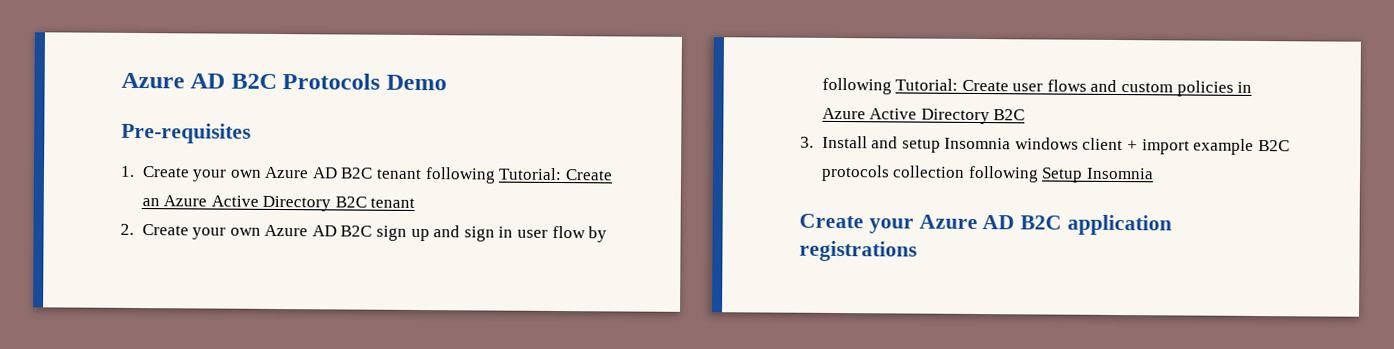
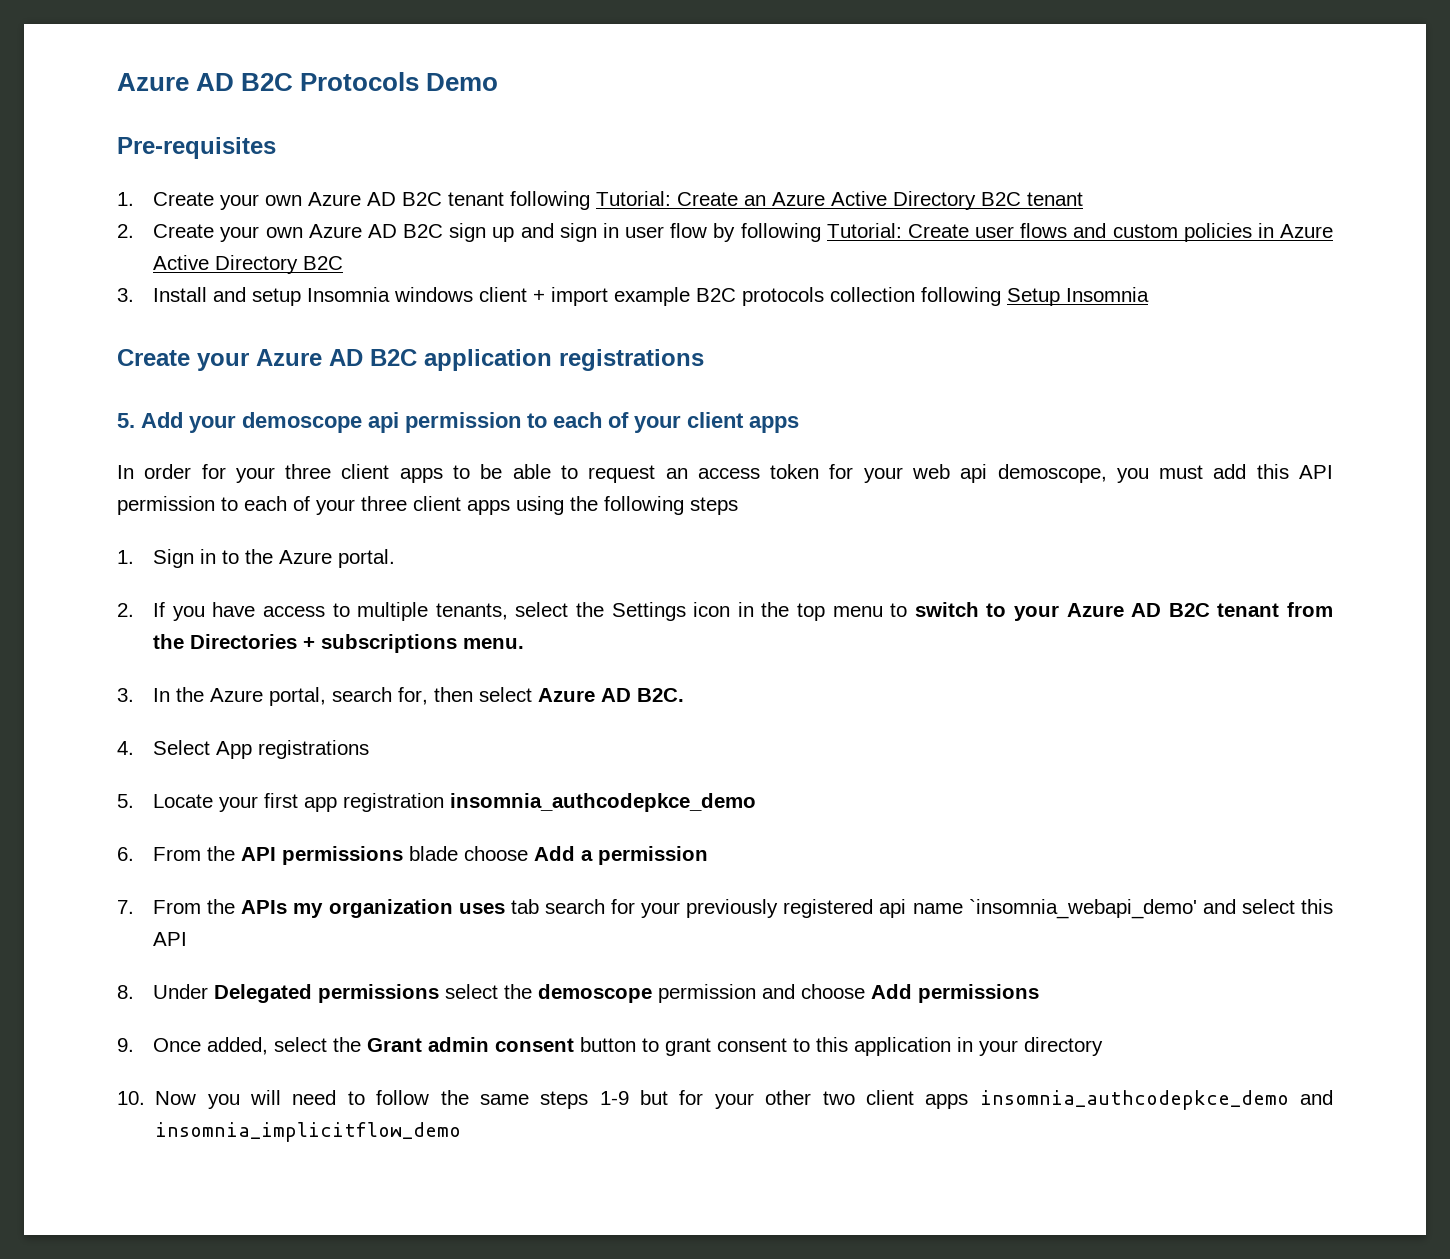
+ 5. Add your demoscope api permission to each of your client apps
+ In order for your three client apps to be able to request an access token for your web api demoscope, you must add this API permission to each of your three client apps using the following steps
+ 1. Sign in to the Azure portal.
+ 2. If you have access to multiple tenants, select the Settings icon in the top menu to switch to your Azure AD B2C tenant from the Directories + subscriptions menu.
+ 3. In the Azure portal, search for, then select Azure AD B2C.
+ 4. Select App registrations
+ 5. Locate your first app registration insomnia_authcodepkce_demo
+ 6. From the API permissions blade choose Add a permission
+ 7. From the APIs my organization uses tab search for your previously registered api name `insomnia_webapi_demo' and select this API
+ 8. Under Delegated permissions select the demoscope permission and choose Add permissions
+ 9. Once added, select the Grant admin consent button to grant consent to this application in your directory
+ 10. Now you will need to follow the same steps 1-9 but for your other two client apps insomnia_authcodepkce_demo and insomnia_implicitflow_demo

